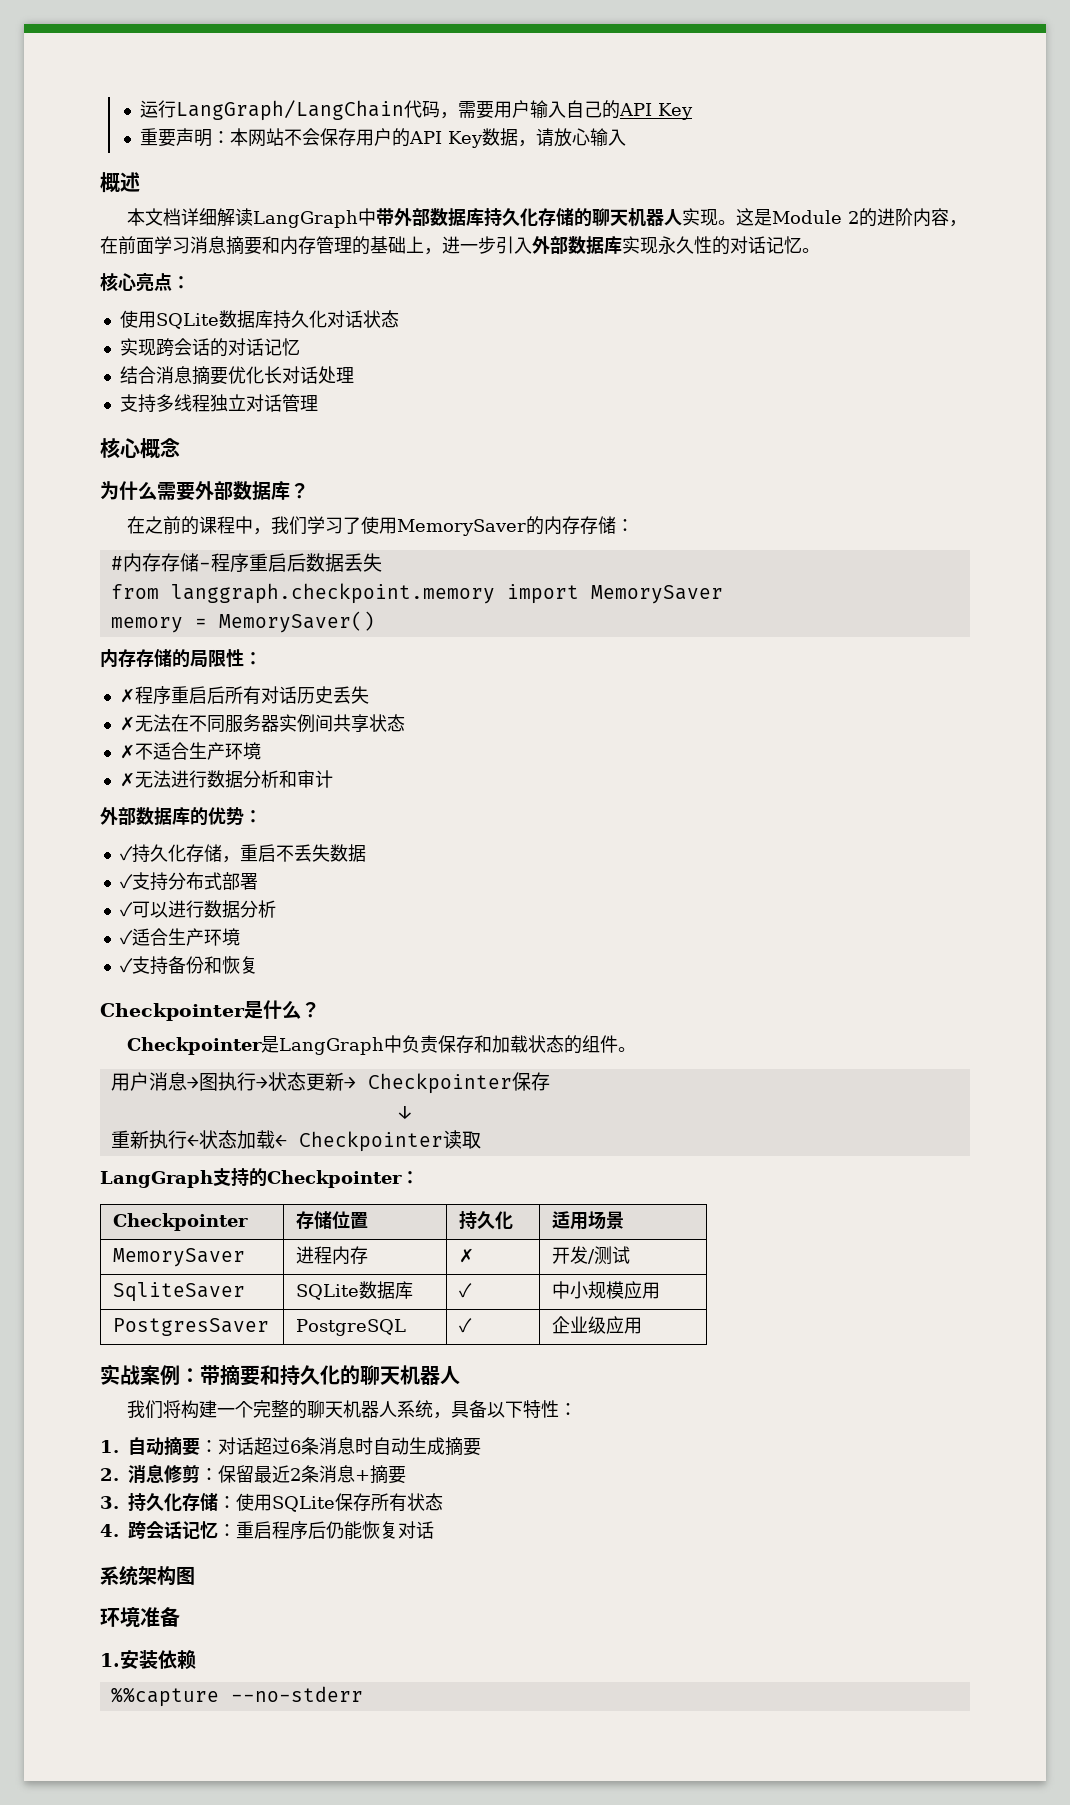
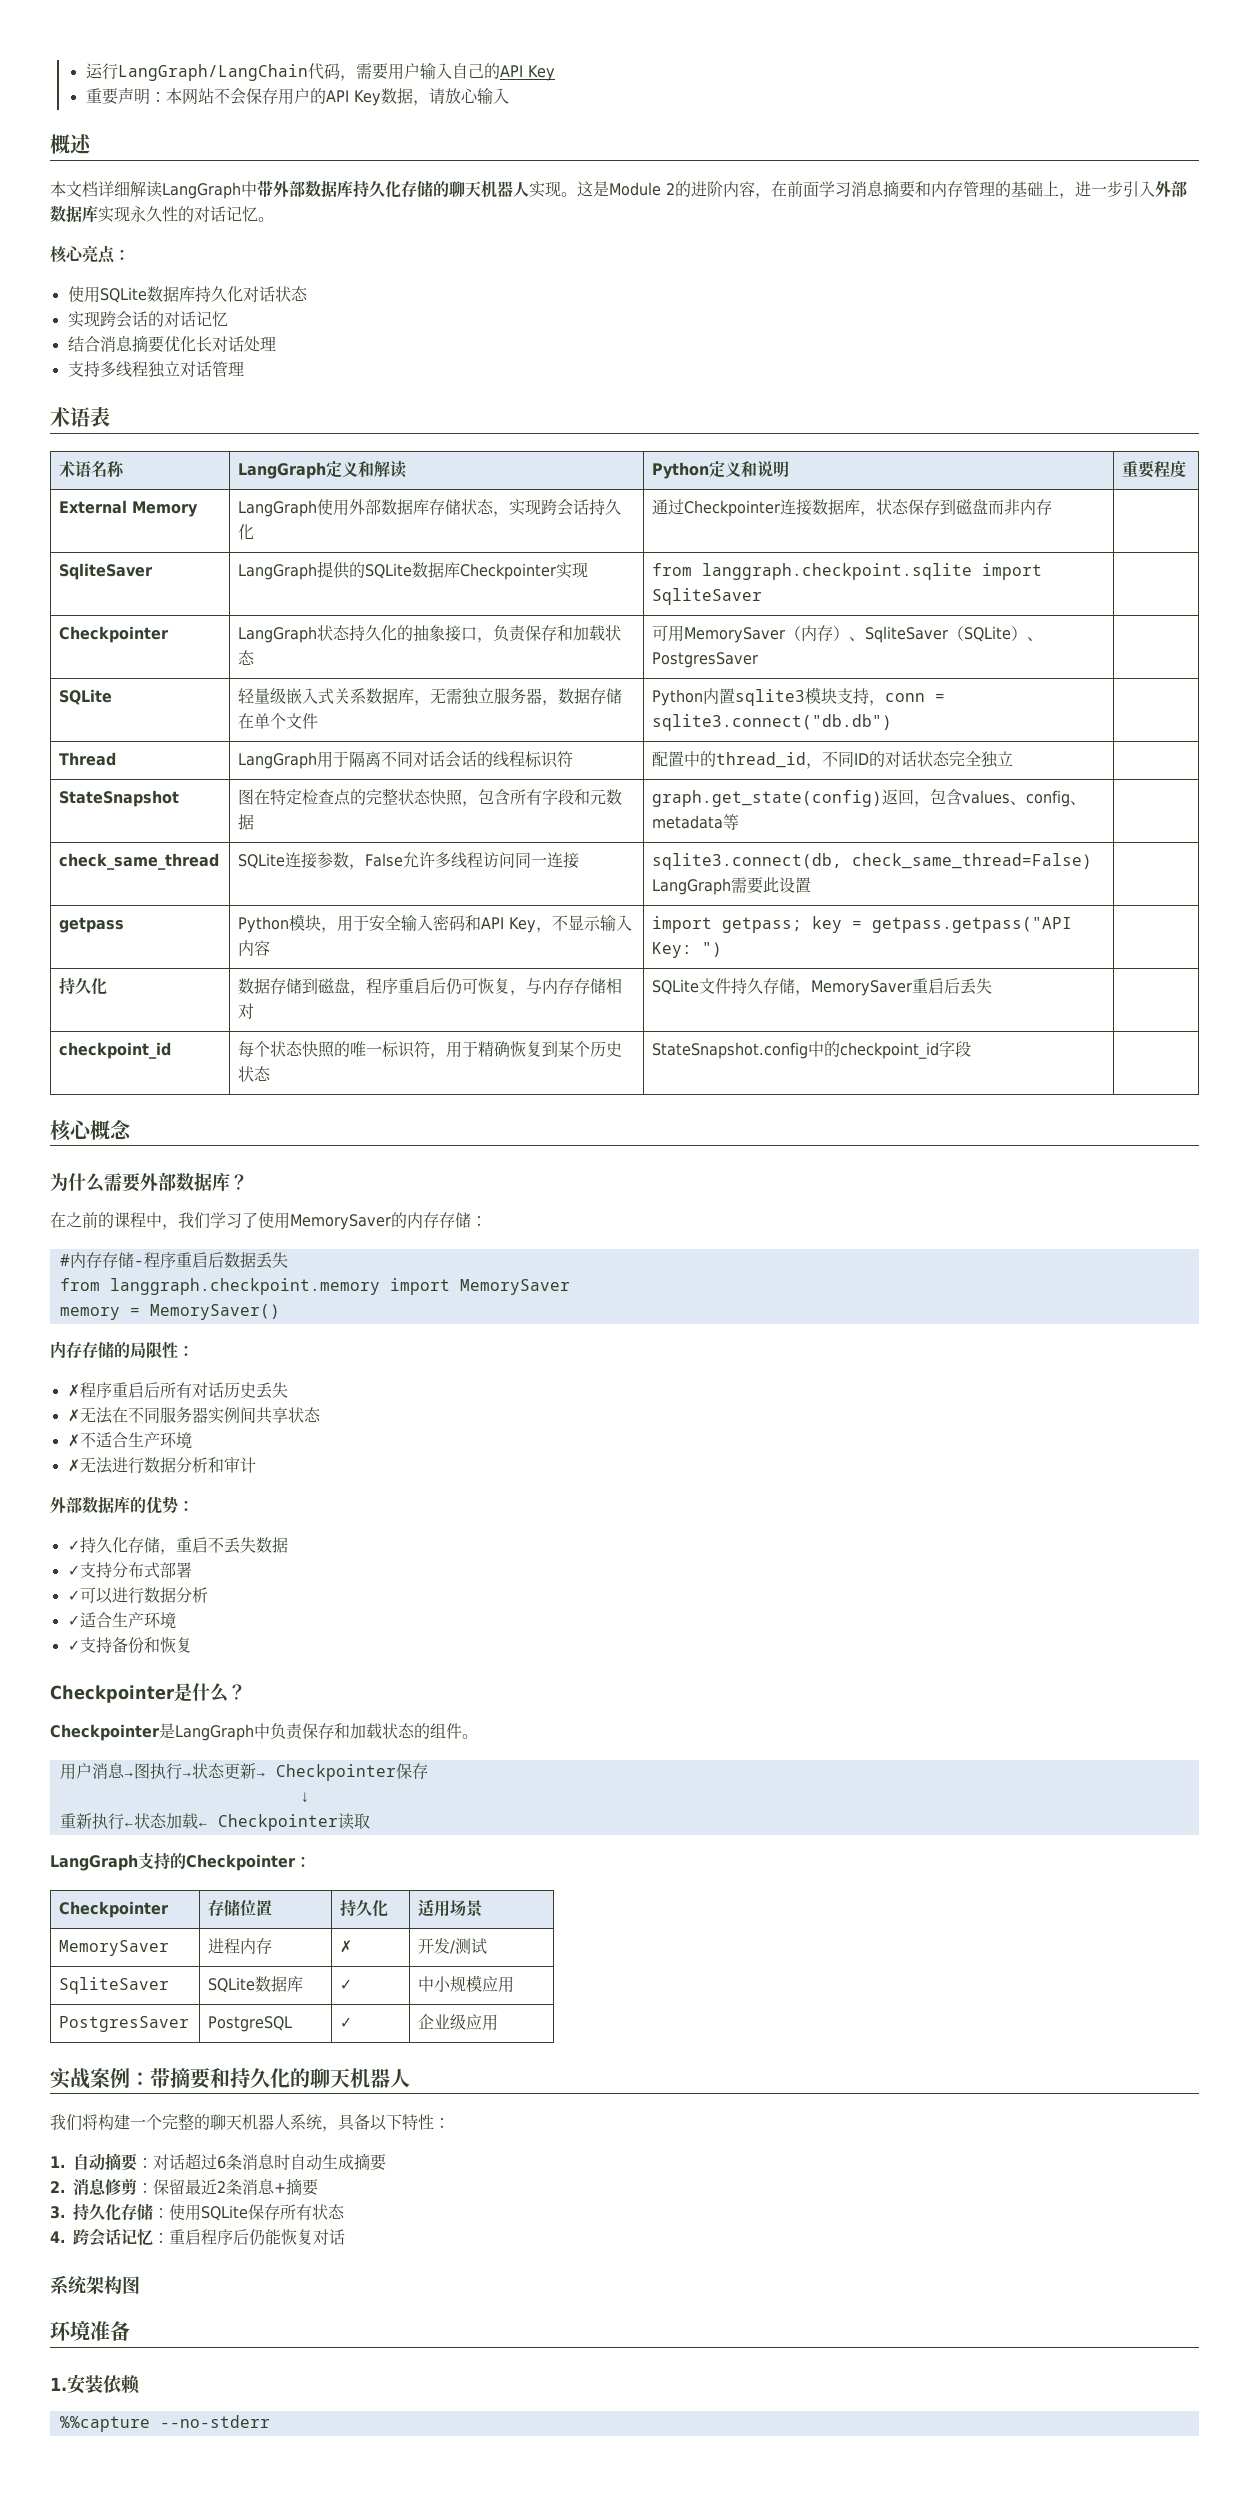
+ 术语表
+ 术语名称 | LangGraph定义和解读 | Python定义和说明 | 重要程度
+ External Memory | LangGraph使用外部数据库存储状态，实现跨会话持久化 | 通过Checkpointer连接数据库，状态保存到磁盘而非内存 |
+ SqliteSaver | LangGraph提供的SQLite数据库Checkpointer实现 | from langgraph.checkpoint.sqlite import SqliteSaver |
+ Checkpointer | LangGraph状态持久化的抽象接口，负责保存和加载状态 | 可用MemorySaver（内存）、SqliteSaver（SQLite）、PostgresSaver |
+ SQLite | 轻量级嵌入式关系数据库，无需独立服务器，数据存储在单个文件 | Python内置sqlite3模块支持，conn = sqlite3.connect("db.db") |
+ Thread | LangGraph用于隔离不同对话会话的线程标识符 | 配置中的thread_id，不同ID的对话状态完全独立 |
+ StateSnapshot | 图在特定检查点的完整状态快照，包含所有字段和元数据 | graph.get_state(config)返回，包含values、config、metadata等 |
+ check_same_thread | SQLite连接参数，False允许多线程访问同一连接 | sqlite3.connect(db, check_same_thread=False) LangGraph需要此设置 |
+ getpass | Python模块，用于安全输入密码和API Key，不显示输入内容 | import getpass; key = getpass.getpass("API Key: ") |
+ 持久化 | 数据存储到磁盘，程序重启后仍可恢复，与内存存储相对 | SQLite文件持久存储，MemorySaver重启后丢失 |
+ checkpoint_id | 每个状态快照的唯一标识符，用于精确恢复到某个历史状态 | StateSnapshot.config中的checkpoint_id字段 |

